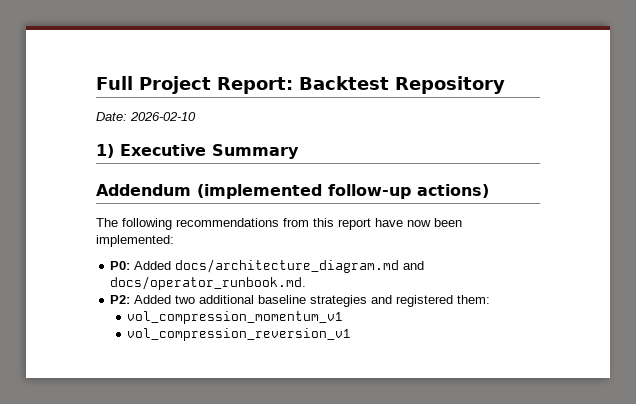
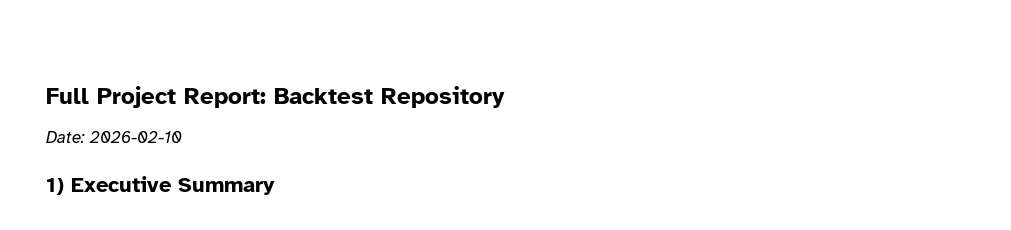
- Addendum (implemented follow-up actions)
- The following recommendations from this report have now been implemented:
- P0: Added docs/architecture_diagram.md and docs/operator_runbook.md.
- P2: Added two additional baseline strategies and registered them:
- vol_compression_momentum_v1
- vol_compression_reversion_v1

